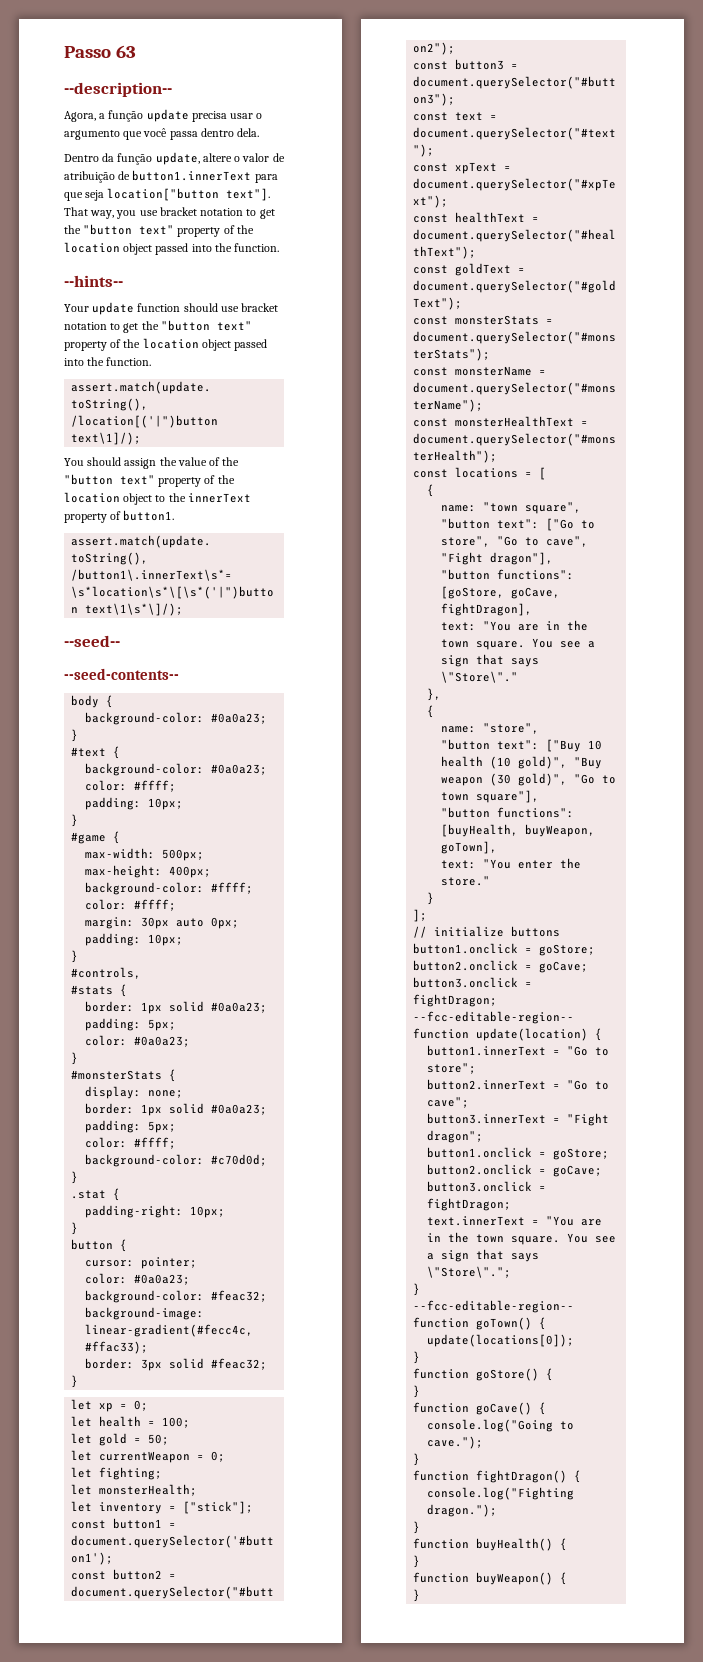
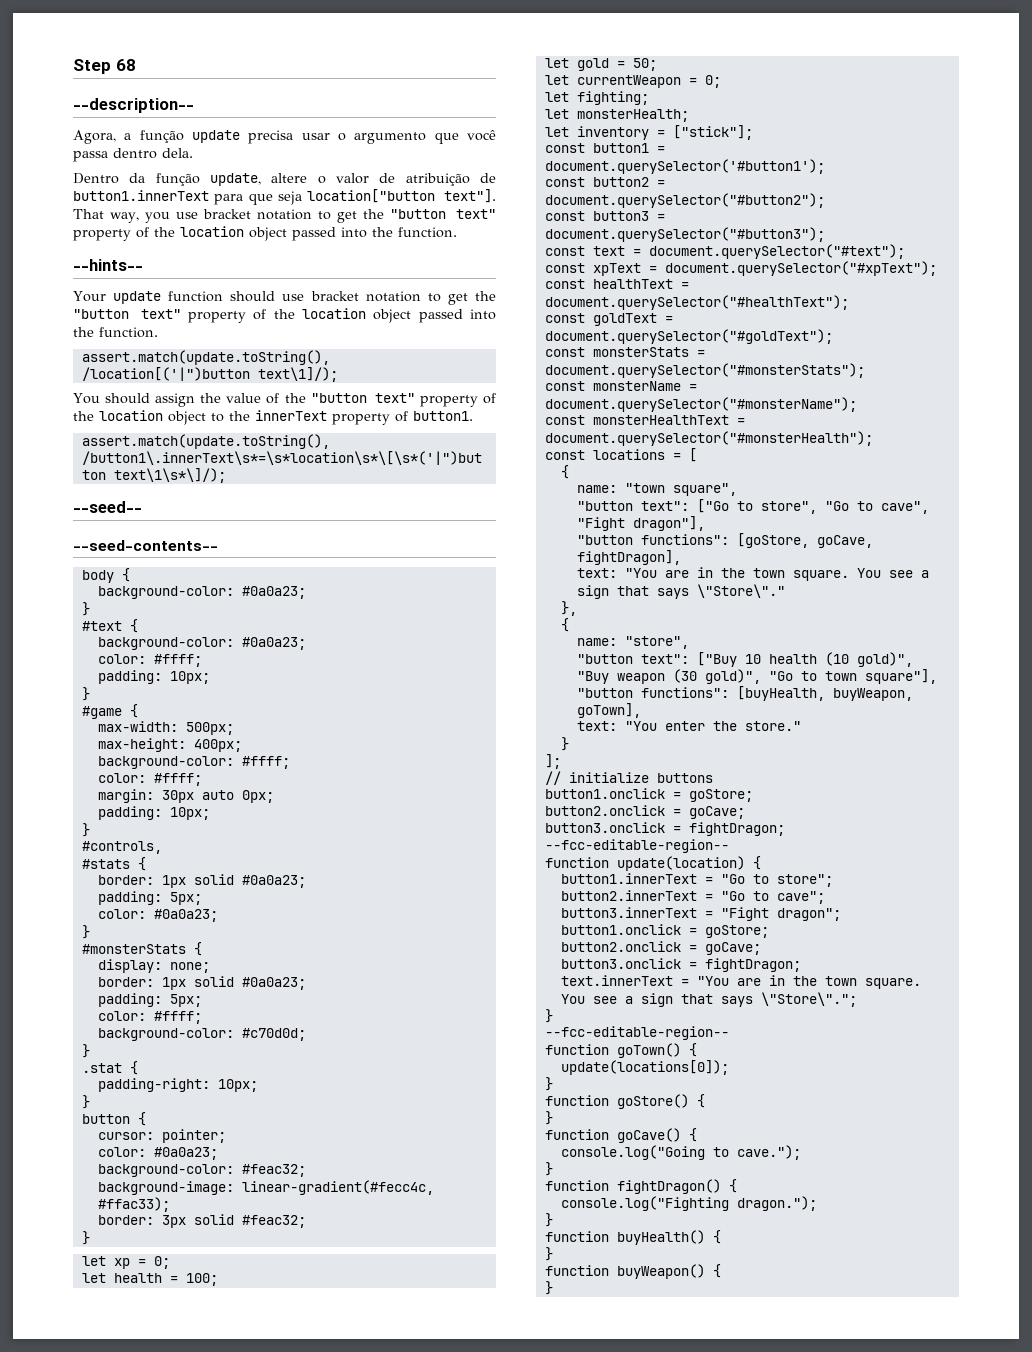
- Passo 63
+ Step 68

